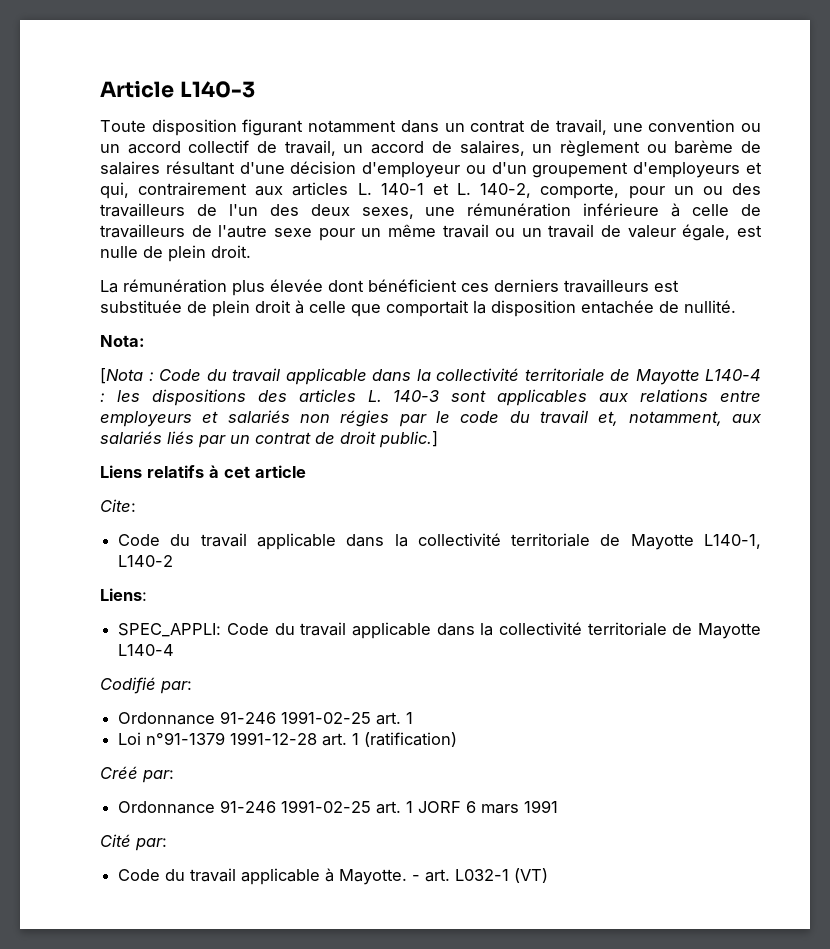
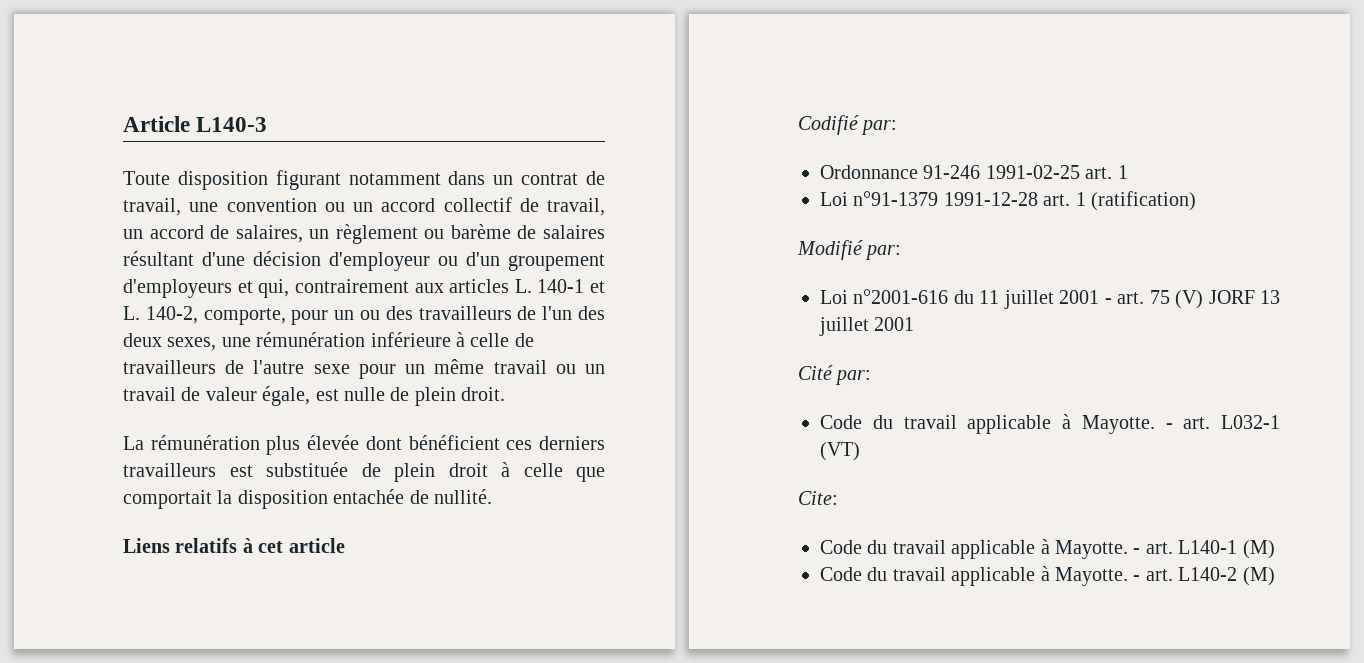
- Nota:
- [Nota : Code du travail applicable dans la collectivité territoriale de Mayotte L140-4 : les dispositions des articles L. 140-3 sont applicables aux relations entre employeurs et salariés non régies par le code du travail et, notamment, aux salariés liés par un contrat de droit public.]
- Cite:
- Code du travail applicable dans la collectivité territoriale de Mayotte L140-1, L140-2
- Liens:
- SPEC_APPLI: Code du travail applicable dans la collectivité territoriale de Mayotte L140-4
- Créé par:
- Ordonnance 91-246 1991-02-25 art. 1 JORF 6 mars 1991
+ Modifié par:
+ Loi n°2001-616 du 11 juillet 2001 - art. 75 (V) JORF 13 juillet 2001
+ Cite:
+ Code du travail applicable à Mayotte. - art. L140-1 (M)
+ Code du travail applicable à Mayotte. - art. L140-2 (M)

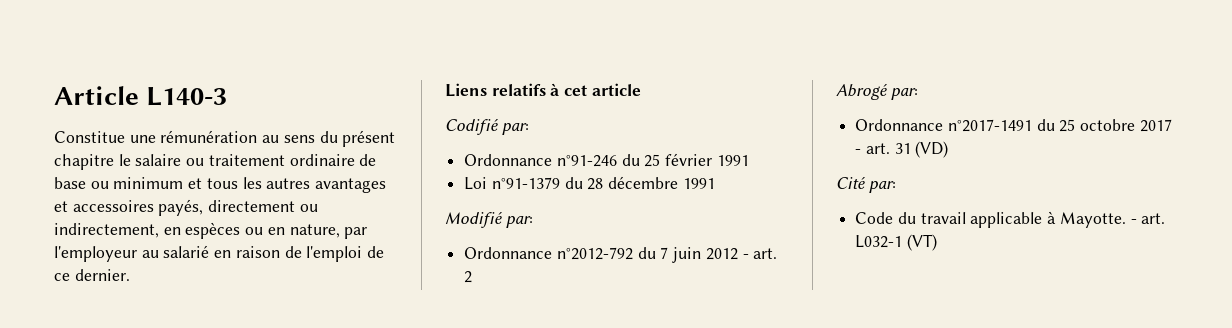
- Toute disposition figurant notamment dans un contrat de travail, une convention ou un accord collectif de travail, un accord de salaires, un règlement ou barème de salaires résultant d'une décision d'employeur ou d'un groupement d'employeurs et qui, contrairement aux articles L. 140-1 et L. 140-2, comporte, pour un ou des travailleurs de l'un des deux sexes, une rémunération inférieure à celle de travailleurs de l'autre sexe pour un même travail ou un travail de valeur égale, est nulle de plein droit.
- La rémunération plus élevée dont bénéficient ces derniers travailleurs est substituée de plein droit à celle que comportait la disposition entachée de nullité.
+ Constitue une rémunération au sens du présent chapitre le salaire ou traitement ordinaire de base ou minimum et tous les autres avantages et accessoires payés, directement ou indirectement, en espèces ou en nature, par l'employeur au salarié en raison de l'emploi de ce dernier.
- Ordonnance 91-246 1991-02-25 art. 1
- Loi n°91-1379 1991-12-28 art. 1 (ratification)
+ Ordonnance n°91-246 du 25 février 1991
+ Loi n°91-1379 du 28 décembre 1991
  Modifié par:
- Loi n°2001-616 du 11 juillet 2001 - art. 75 (V) JORF 13 juillet 2001
+ Ordonnance n°2012-792 du 7 juin 2012 - art. 2
+ Abrogé par:
+ Ordonnance n°2017-1491 du 25 octobre 2017 - art. 31 (VD)
- Cite:
- Code du travail applicable à Mayotte. - art. L140-1 (M)
- Code du travail applicable à Mayotte. - art. L140-2 (M)

